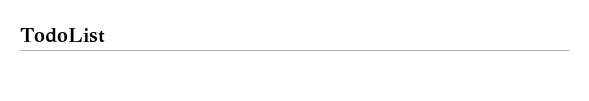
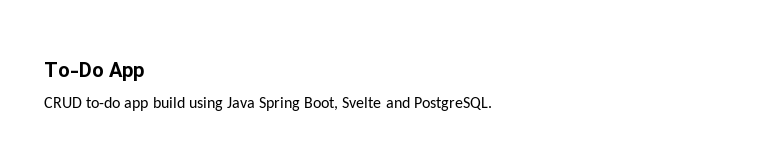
- TodoList
+ To-Do App
+ CRUD to-do app build using Java Spring Boot, Svelte and PostgreSQL.

